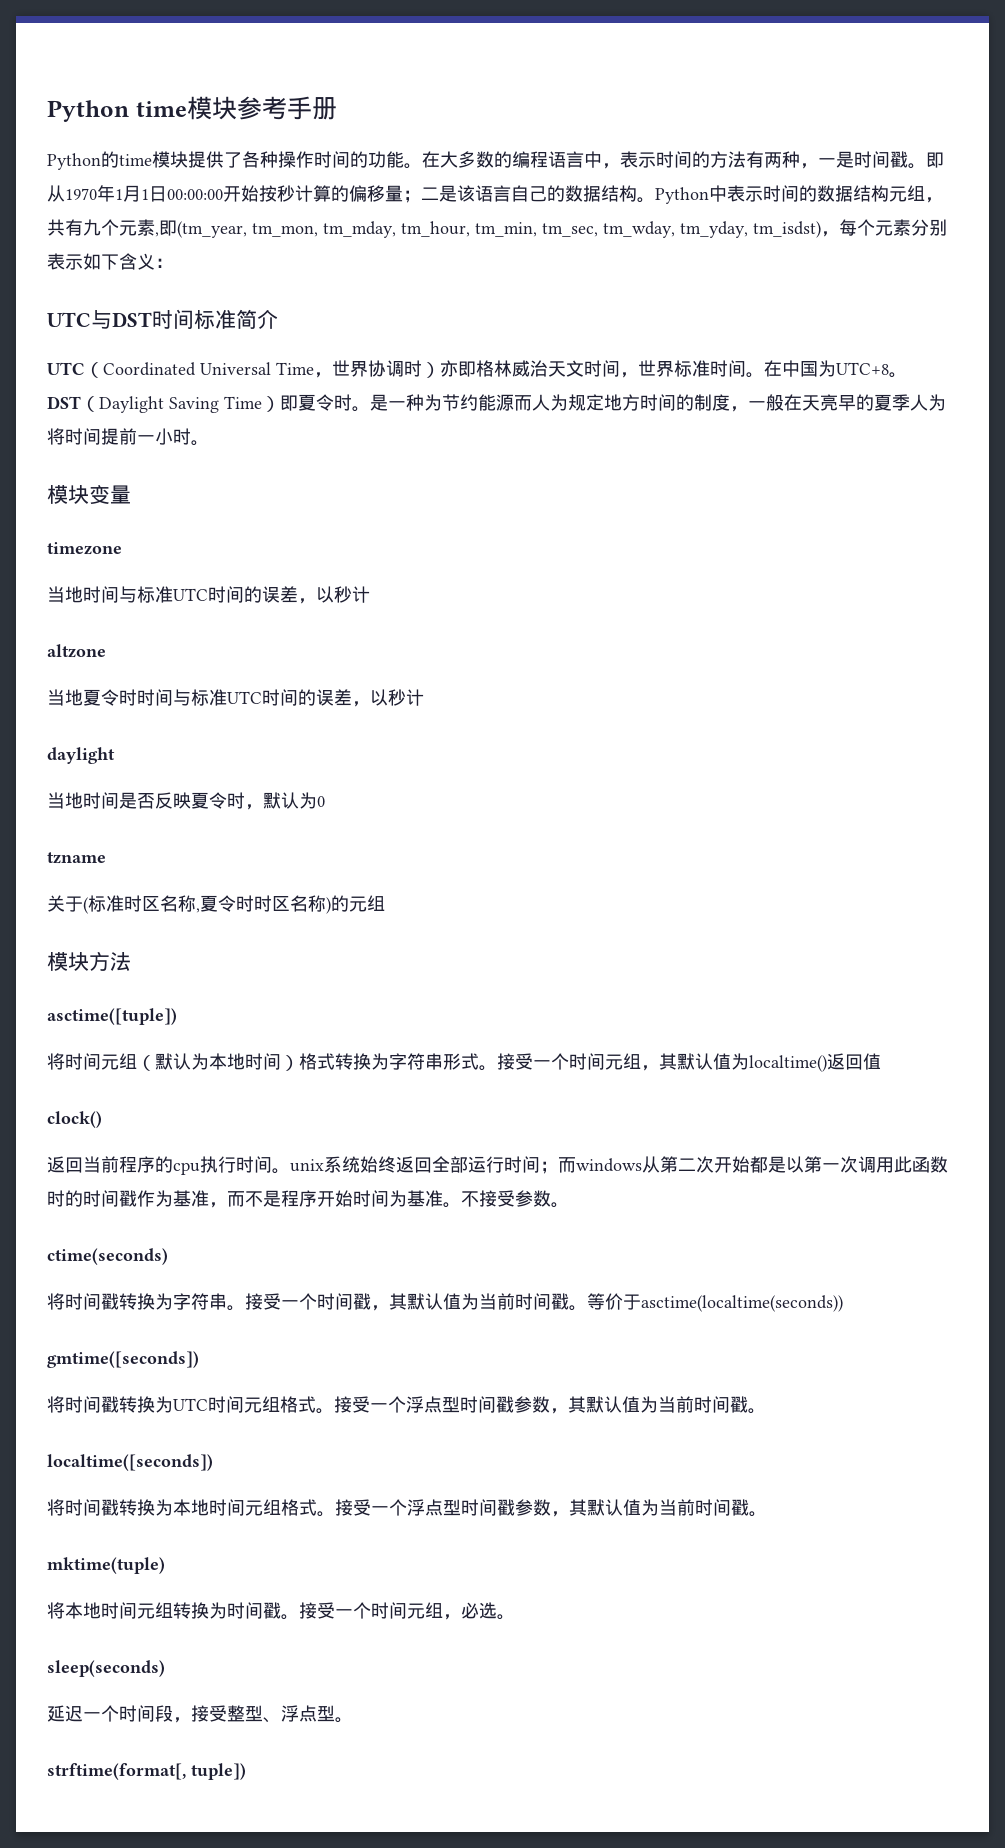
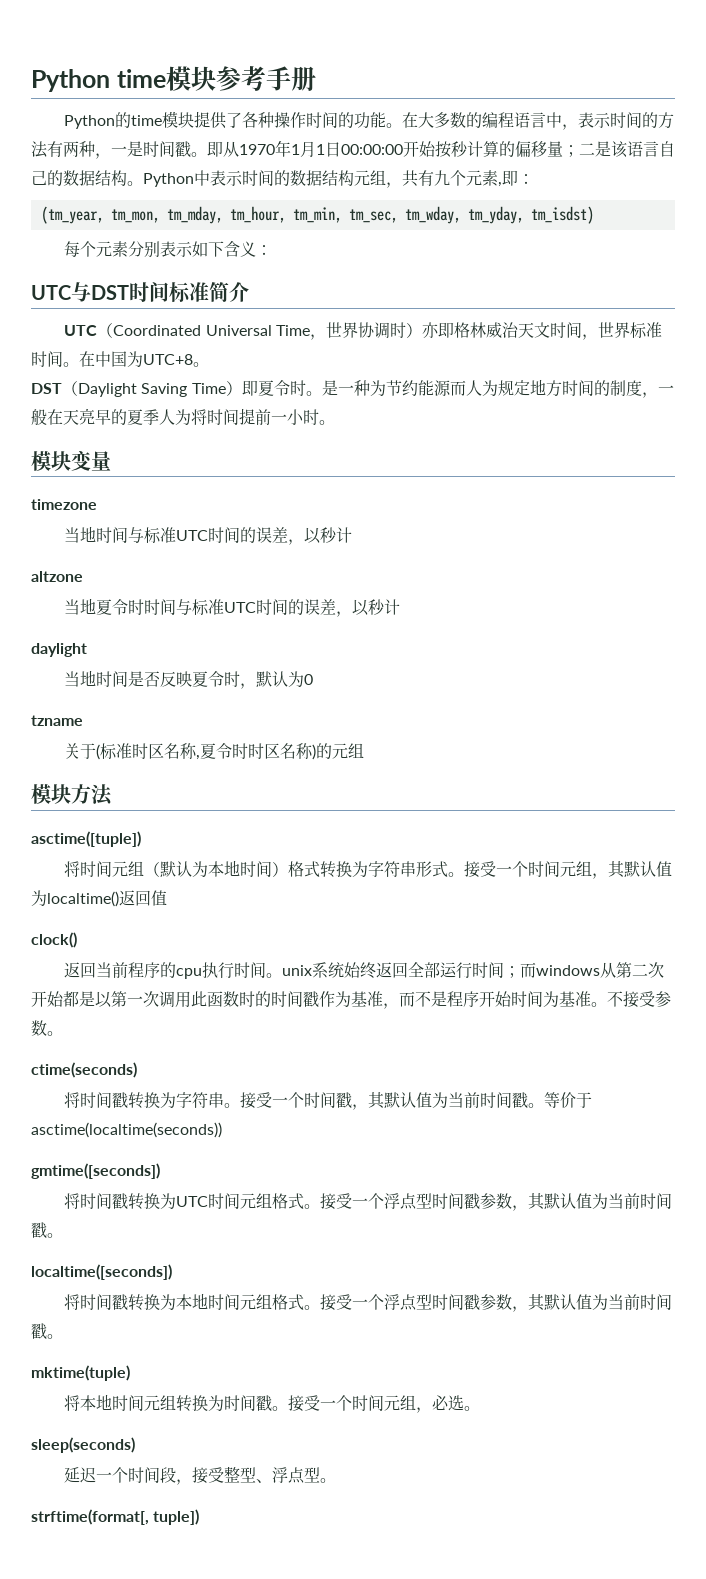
- Python中表示时间的数据结构元组，共有九个元素,即(tm_year, tm_mon, tm_mday, tm_hour, tm_min, tm_sec, tm_wday, tm_yday, tm_isdst)，每个元素分别表示如下含义：
+ Python中表示时间的数据结构元组，共有九个元素,即：
+ (tm_year, tm_mon, tm_mday, tm_hour, tm_min, tm_sec, tm_wday, tm_yday, tm_isdst)
+ 每个元素分别表示如下含义：

